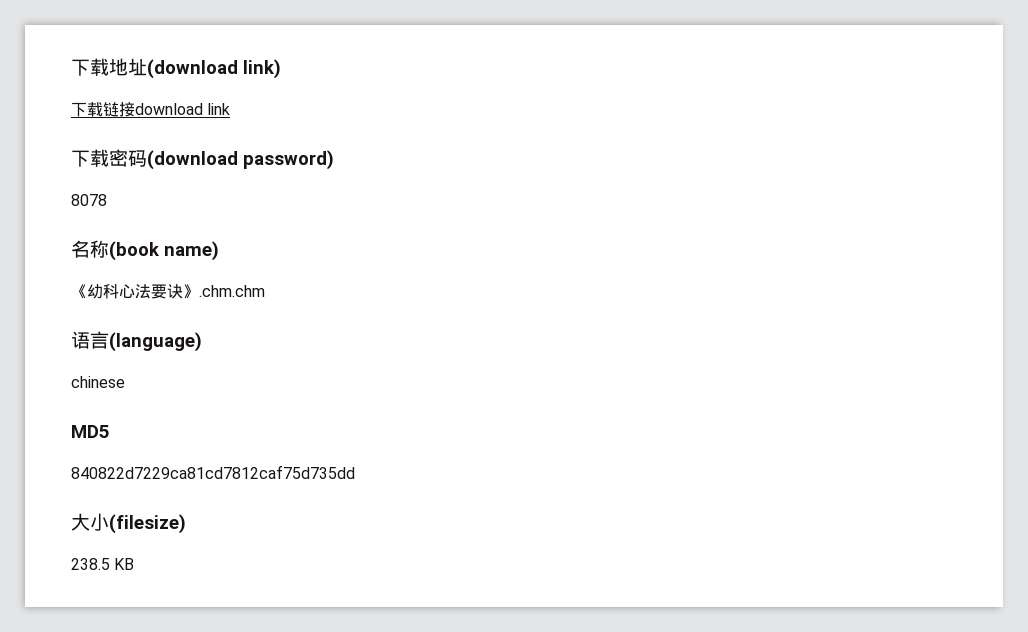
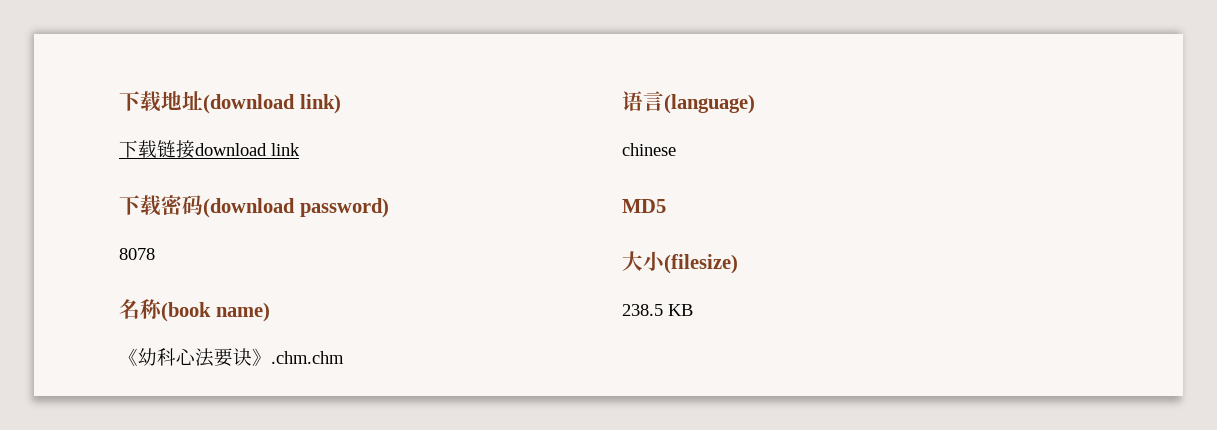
- 840822d7229ca81cd7812caf75d735dd

